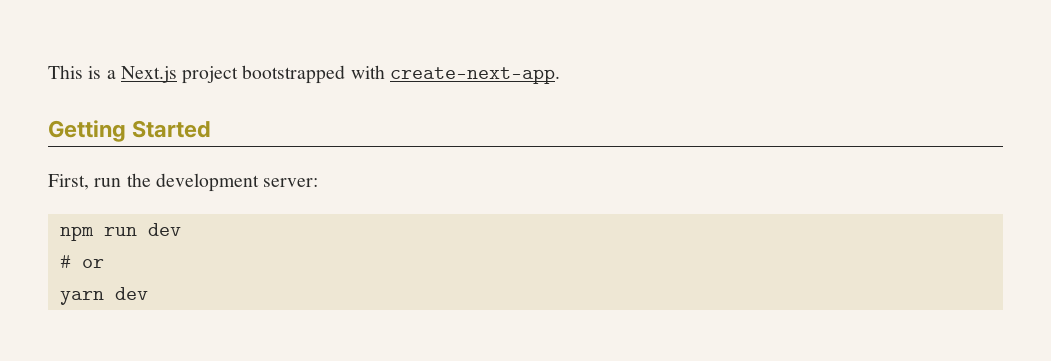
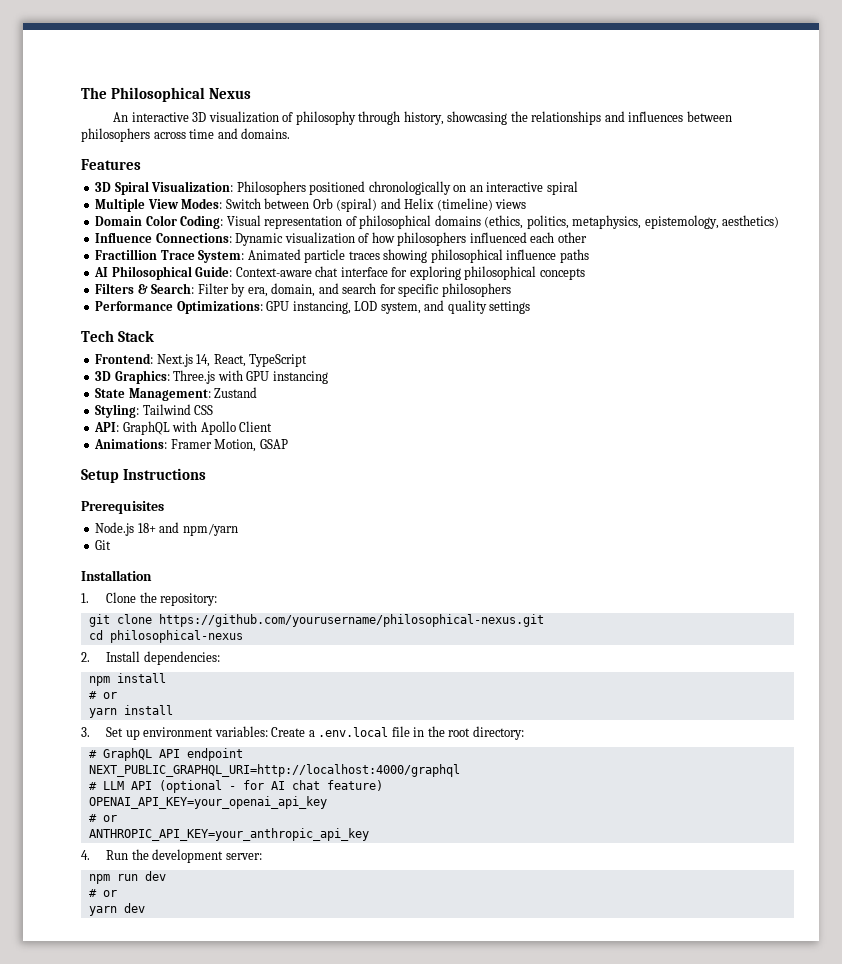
- This is a Next.js project bootstrapped with create-next-app.
- Getting Started
- First, run the development server:
+ The Philosophical Nexus
+ An interactive 3D visualization of philosophy through history, showcasing the relationships and influences between philosophers across time and domains.
+ Features
+ 3D Spiral Visualization: Philosophers positioned chronologically on an interactive spiral
+ Multiple View Modes: Switch between Orb (spiral) and Helix (timeline) views
+ Domain Color Coding: Visual representation of philosophical domains (ethics, politics, metaphysics, epistemology, aesthetics)
+ Influence Connections: Dynamic visualization of how philosophers influenced each other
+ Fractillion Trace System: Animated particle traces showing philosophical influence paths
+ AI Philosophical Guide: Context-aware chat interface for exploring philosophical concepts
+ Filters & Search: Filter by era, domain, and search for specific philosophers
+ Performance Optimizations: GPU instancing, LOD system, and quality settings
+ Tech Stack
+ Frontend: Next.js 14, React, TypeScript
+ 3D Graphics: Three.js with GPU instancing
+ State Management: Zustand
+ Styling: Tailwind CSS
+ API: GraphQL with Apollo Client
+ Animations: Framer Motion, GSAP
+ Setup Instructions
+ Prerequisites
+ Node.js 18+ and npm/yarn
+ Git
+ Installation
+ 1. Clone the repository:
+ git clone https://github.com/yourusername/philosophical-nexus.git
+ cd philosophical-nexus
+ 2. Install dependencies:
+ npm install
+ # or
+ yarn install
+ 3. Set up environment variables: Create a .env.local file in the root directory:
+ # GraphQL API endpoint
+ NEXT_PUBLIC_GRAPHQL_URI=http://localhost:4000/graphql
+ # LLM API (optional - for AI chat feature)
+ OPENAI_API_KEY=your_openai_api_key
+ # or
+ ANTHROPIC_API_KEY=your_anthropic_api_key
+ 4. Run the development server:

